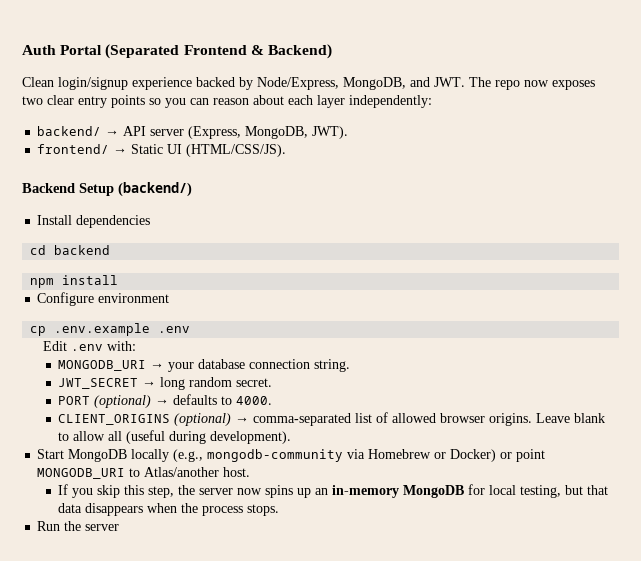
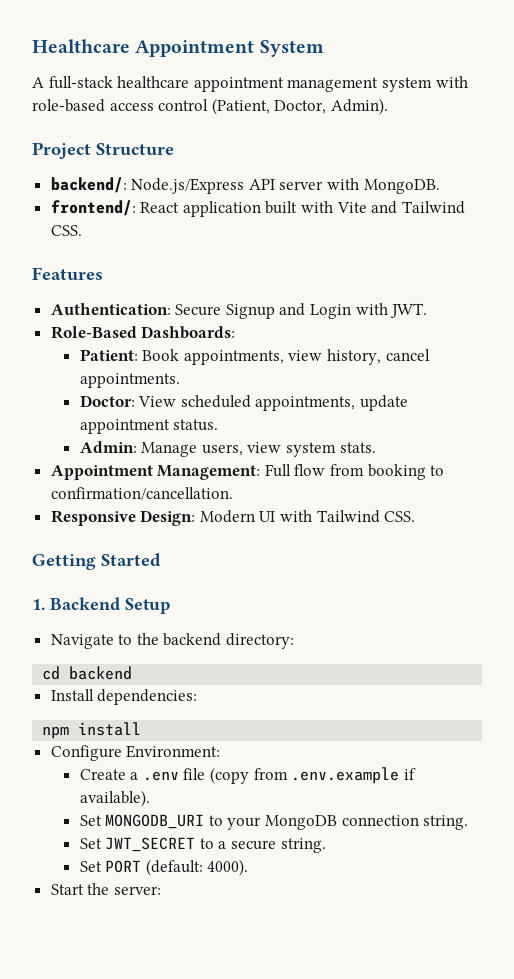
- Auth Portal (Separated Frontend & Backend)
- Clean login/signup experience backed by Node/Express, MongoDB, and JWT. The repo now exposes two clear entry points so you can reason about each layer independently:
- backend/ → API server (Express, MongoDB, JWT).
- frontend/ → Static UI (HTML/CSS/JS).
- Backend Setup (backend/)
- Install dependencies
+ Healthcare Appointment System
+ A full-stack healthcare appointment management system with role-based access control (Patient, Doctor, Admin).
+ Project Structure
+ backend/: Node.js/Express API server with MongoDB.
+ frontend/: React application built with Vite and Tailwind CSS.
+ Features
+ Authentication: Secure Signup and Login with JWT.
+ Role-Based Dashboards:
+ Patient: Book appointments, view history, cancel appointments.
+ Doctor: View scheduled appointments, update appointment status.
+ Admin: Manage users, view system stats.
+ Appointment Management: Full flow from booking to confirmation/cancellation.
+ Responsive Design: Modern UI with Tailwind CSS.
+ Getting Started
+ 1. Backend Setup
+ Navigate to the backend directory:
+ Install dependencies:
- Configure environment
- cp .env.example .env
- Edit .env with:
- MONGODB_URI → your database connection string.
- JWT_SECRET → long random secret.
- PORT (optional) → defaults to 4000.
- CLIENT_ORIGINS (optional) → comma-separated list of allowed browser origins. Leave blank to allow all (useful during development).
- Start MongoDB locally (e.g., mongodb-community via Homebrew or Docker) or point MONGODB_URI to Atlas/another host.
- If you skip this step, the server now spins up an in-memory MongoDB for local testing, but that data disappears when the process stops.
- Run the server
+ Configure Environment:
+ Create a .env file (copy from .env.example if available).
+ Set MONGODB_URI to your MongoDB connection string.
+ Set JWT_SECRET to a secure string.
+ Set PORT (default: 4000).
+ Start the server:

